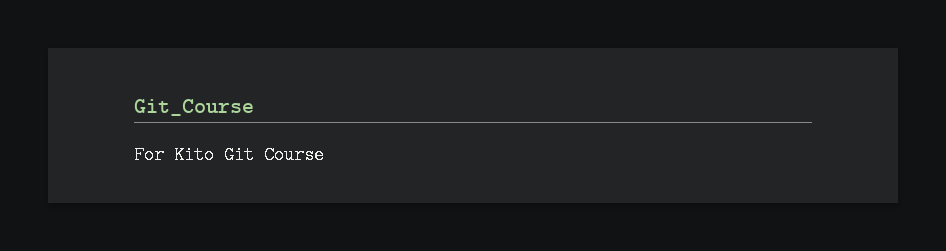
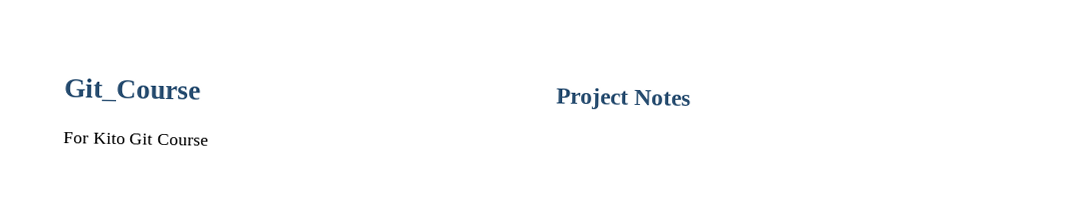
+ Project Notes

